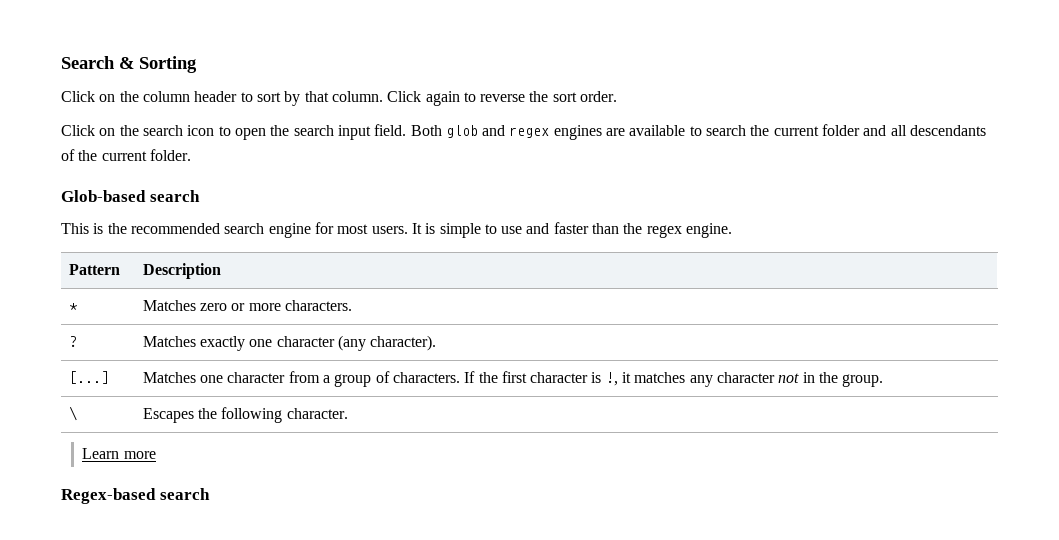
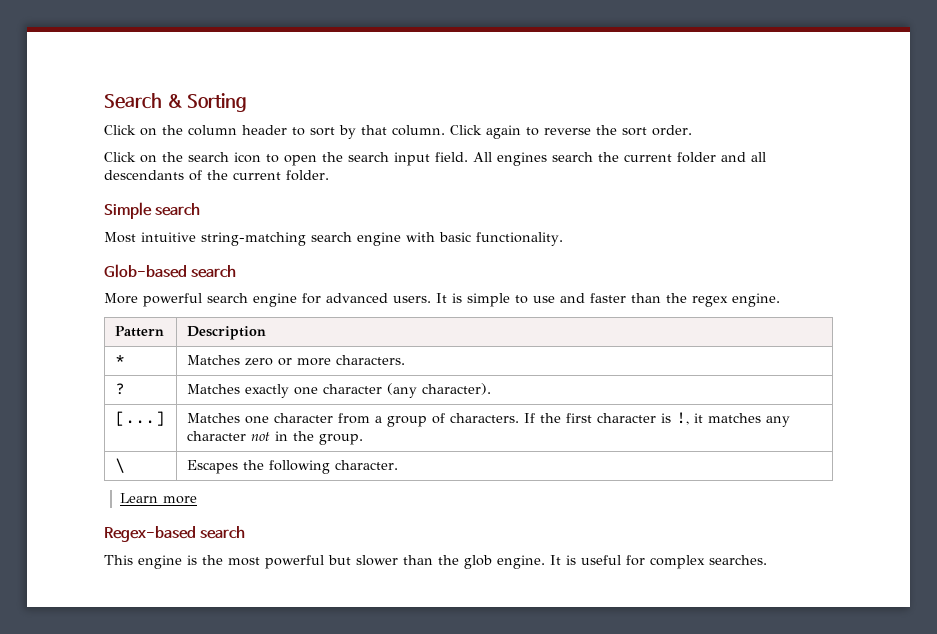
- Both glob and regex engines are available to search the current folder and all descendants of the current folder.
+ All engines search the current folder and all descendants of the current folder.
+ Simple search
+ Most intuitive string-matching search engine with basic functionality.
  Glob-based search
- This is the recommended search engine for most users.
+ More powerful search engine for advanced users.
+ This engine is the most powerful but slower than the glob engine. It is useful for complex searches.

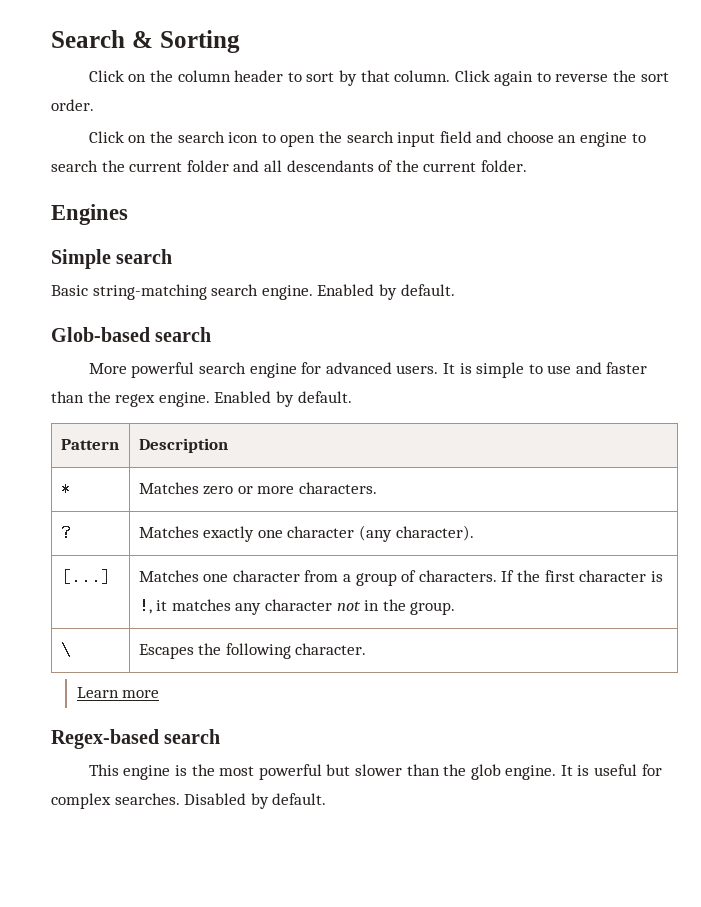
- Click on the search icon to open the search input field. All engines search the current folder and all descendants of the current folder.
+ Click on the search icon to open the search input field and choose an engine to search the current folder and all descendants of the current folder.
+ Engines
- Most intuitive string-matching search engine with basic functionality.
+ Basic string-matching search engine. Enabled by default.
- It is simple to use and faster than the regex engine.
+ It is simple to use and faster than the regex engine. Enabled by default.
+ Disabled by default.

